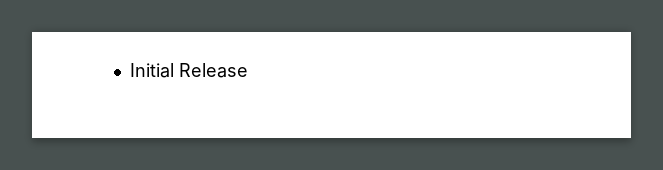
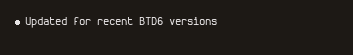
- Initial Release
+ Updated for recent BTD6 versions

